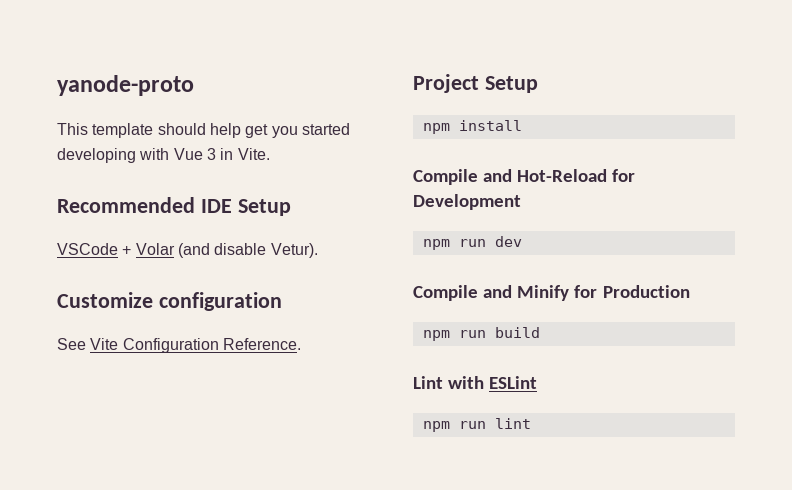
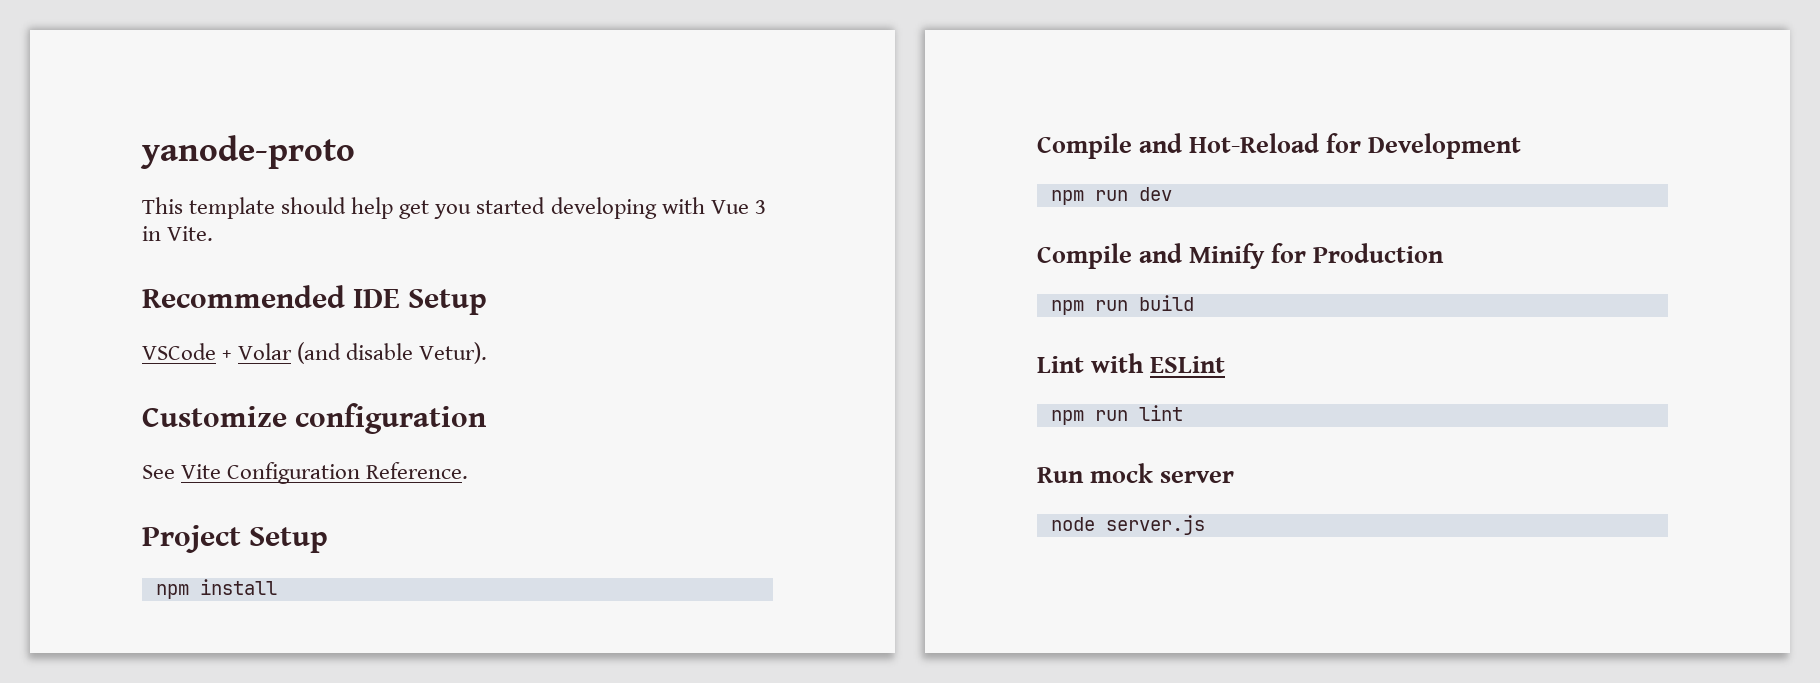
+ Run mock server
+ node server.js

